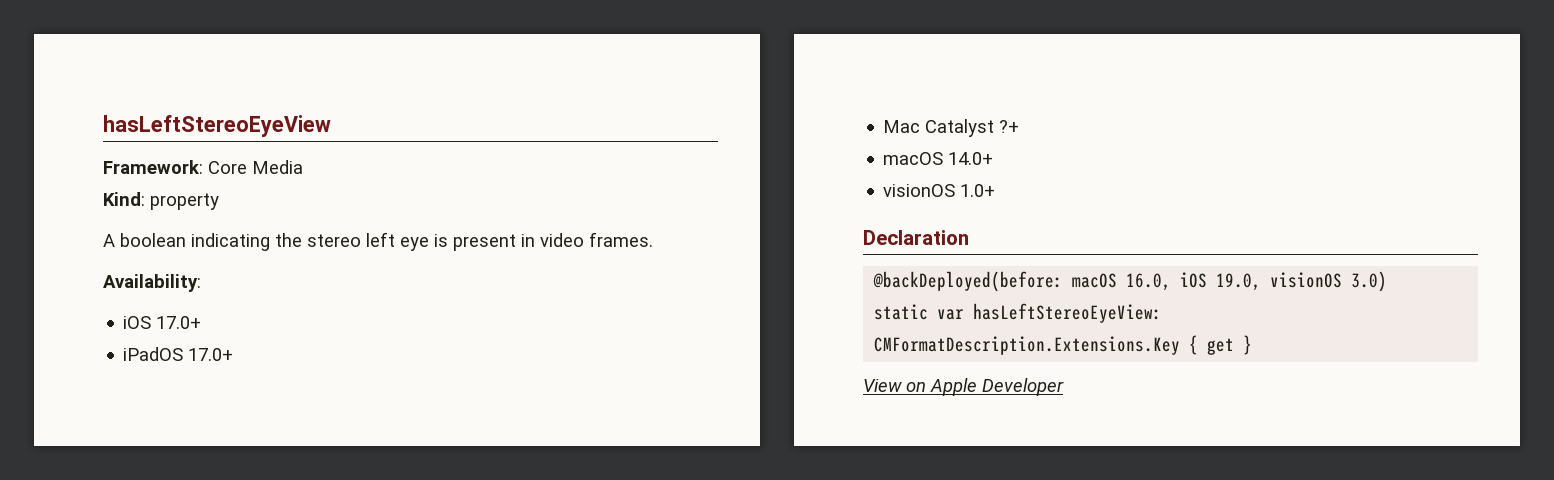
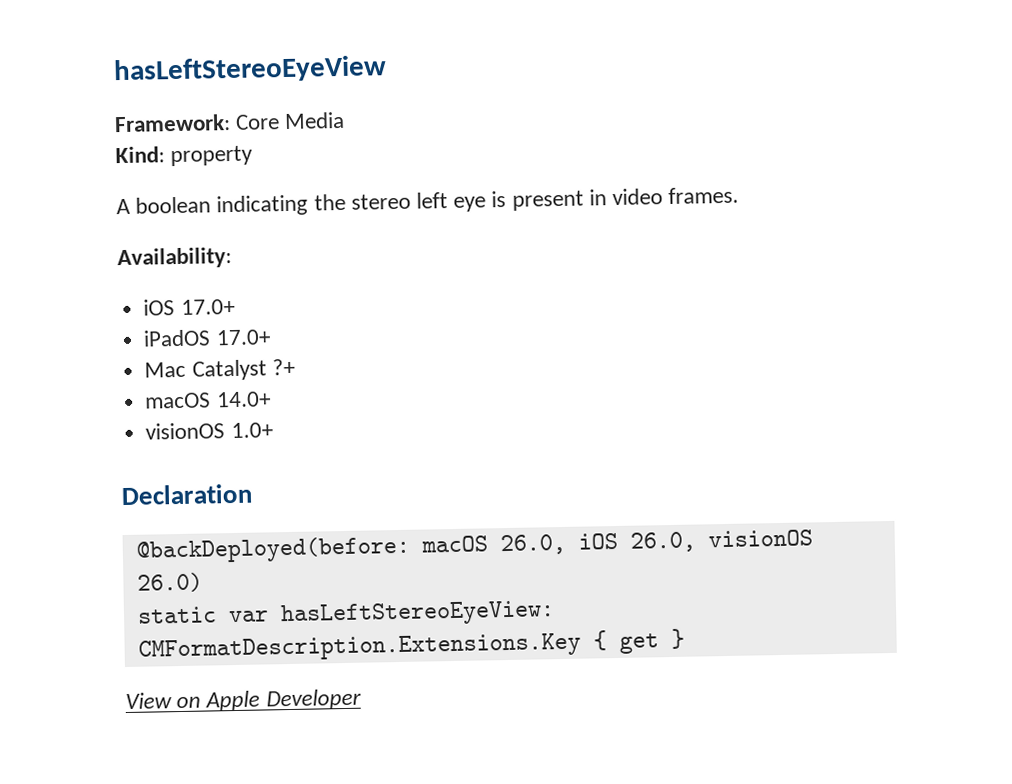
- @backDeployed(before: macOS 16.0, iOS 19.0, visionOS 3.0)
+ @backDeployed(before: macOS 26.0, iOS 26.0, visionOS 26.0)

